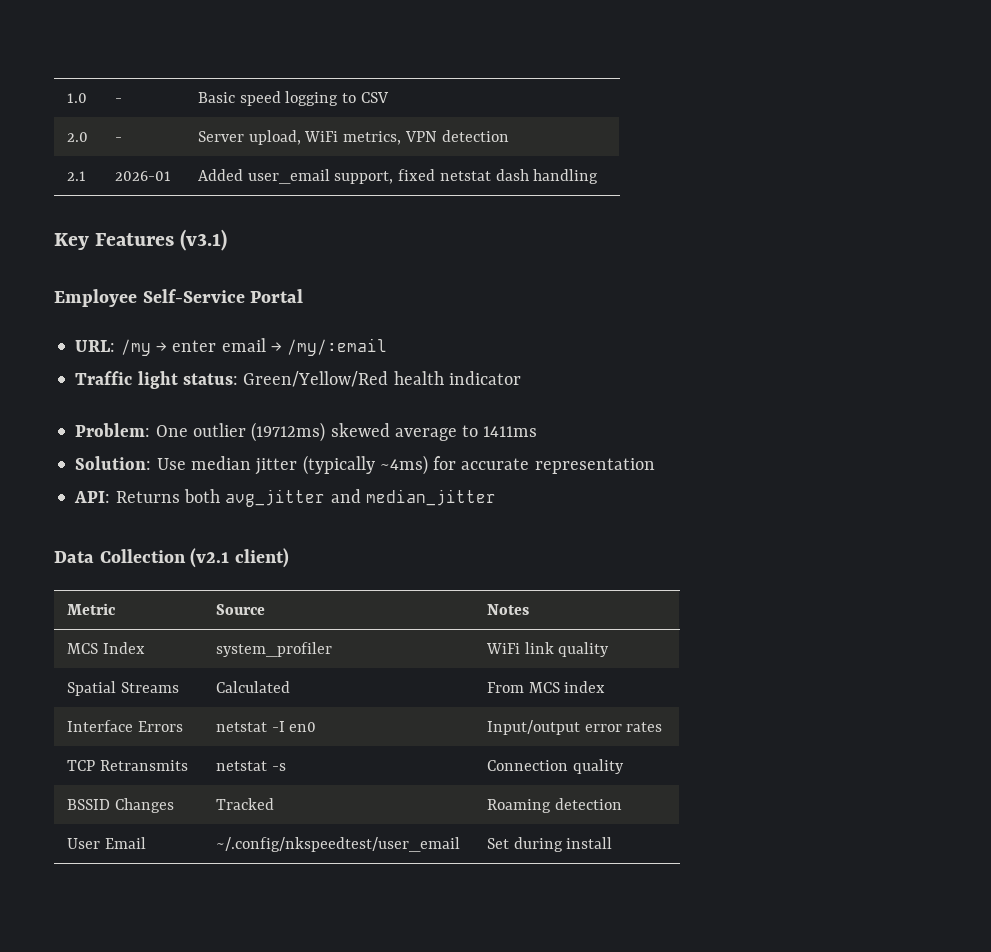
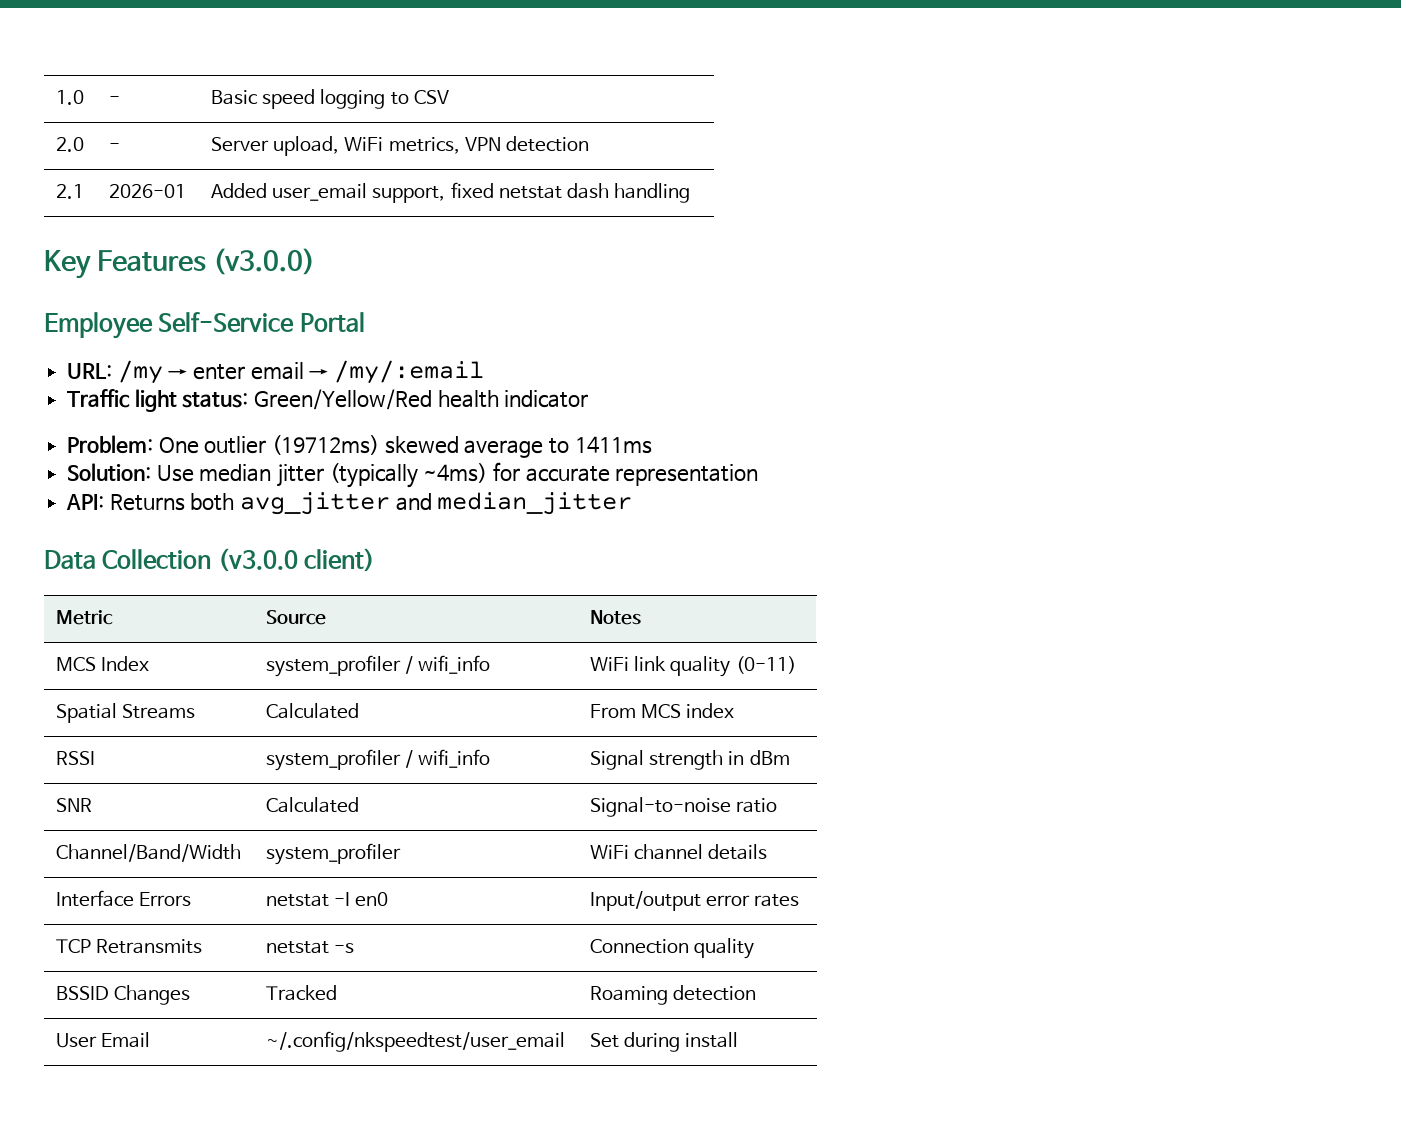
- Key Features (v3.1)
+ Key Features (v3.0.0)
- Data Collection (v2.1 client)
+ Data Collection (v3.0.0 client)
- MCS Index | system_profiler | WiFi link quality
+ MCS Index | system_profiler / wifi_info | WiFi link quality (0-11)
+ RSSI | system_profiler / wifi_info | Signal strength in dBm
+ SNR | Calculated | Signal-to-noise ratio
+ Channel/Band/Width | system_profiler | WiFi channel details

